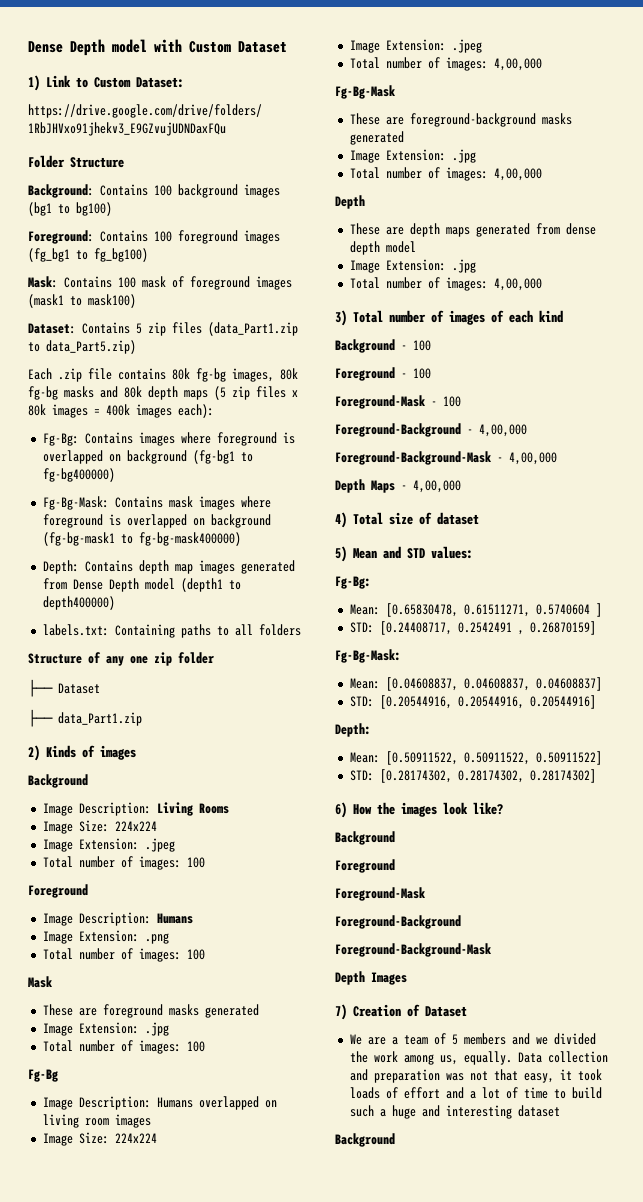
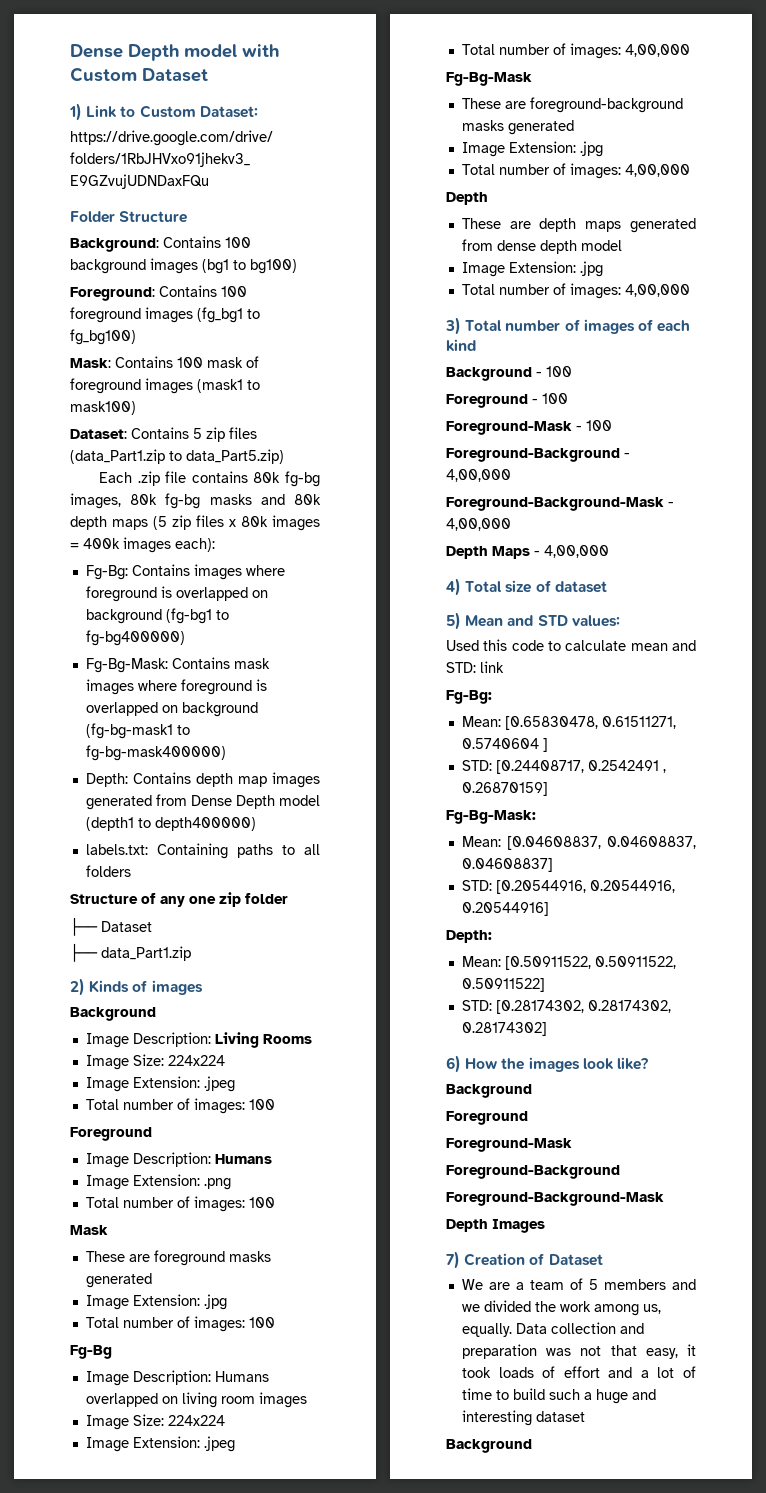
+ Used this code to calculate mean and STD: link

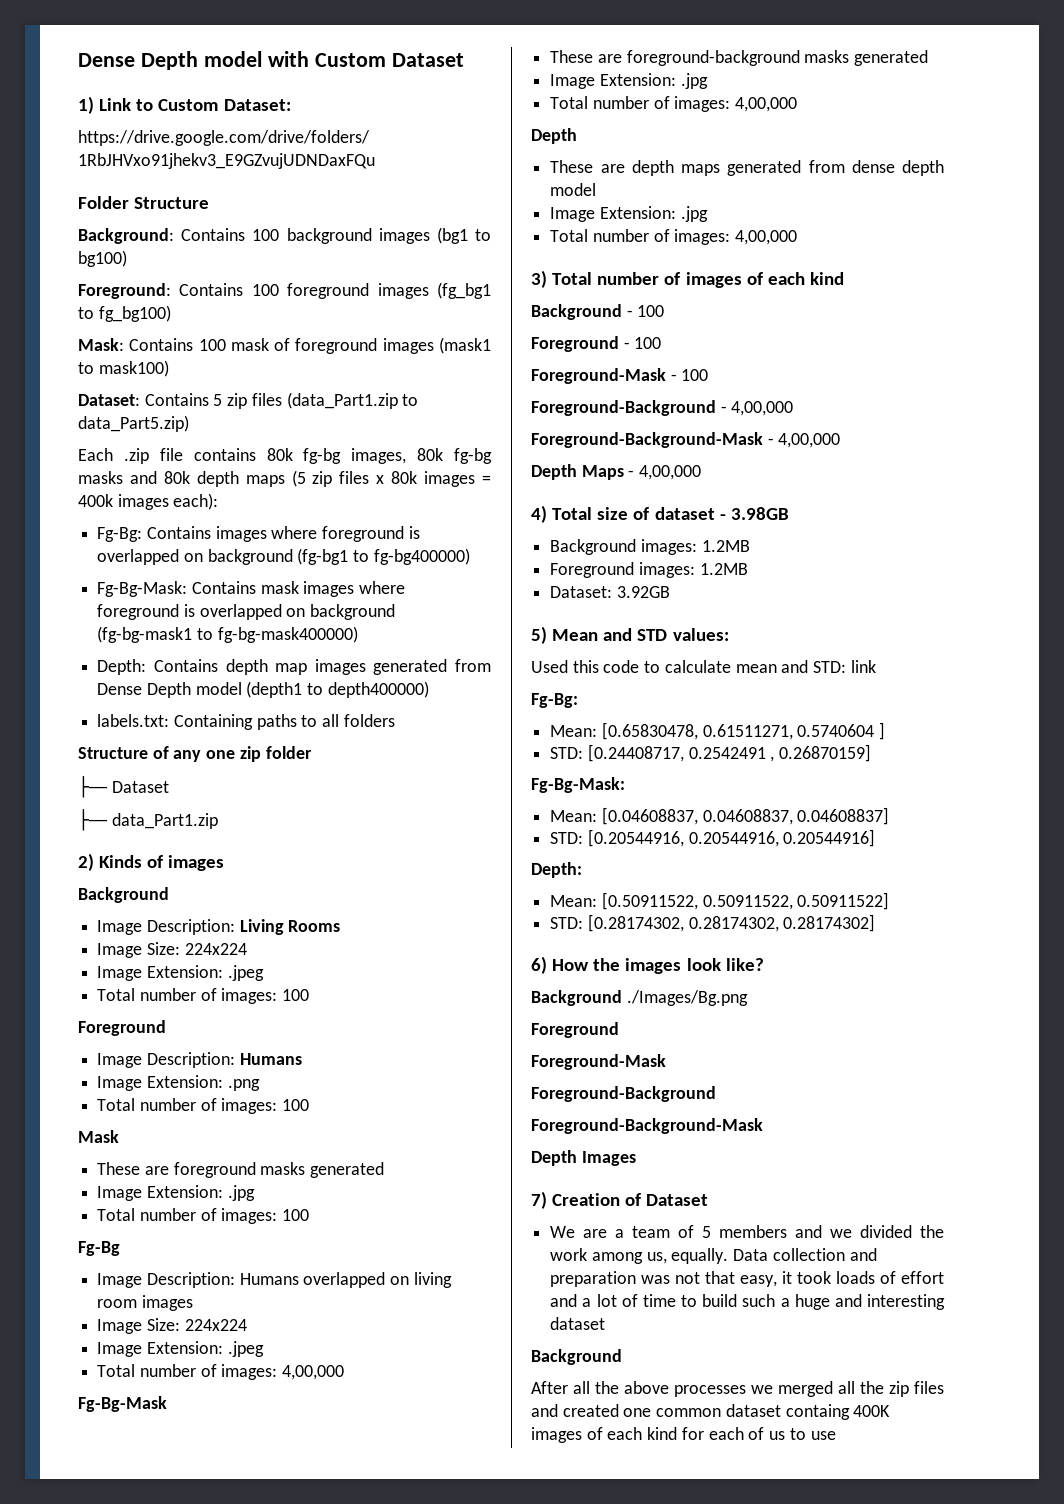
- 4) Total size of dataset
+ 4) Total size of dataset - 3.98GB
+ Background images: 1.2MB
+ Foreground images: 1.2MB
+ Dataset: 3.92GB
  6) How the images look like?
- Background
+ Background ./Images/Bg.png
+ After all the above processes we merged all the zip files and created one common dataset containg 400K images of each kind for each of us to use

